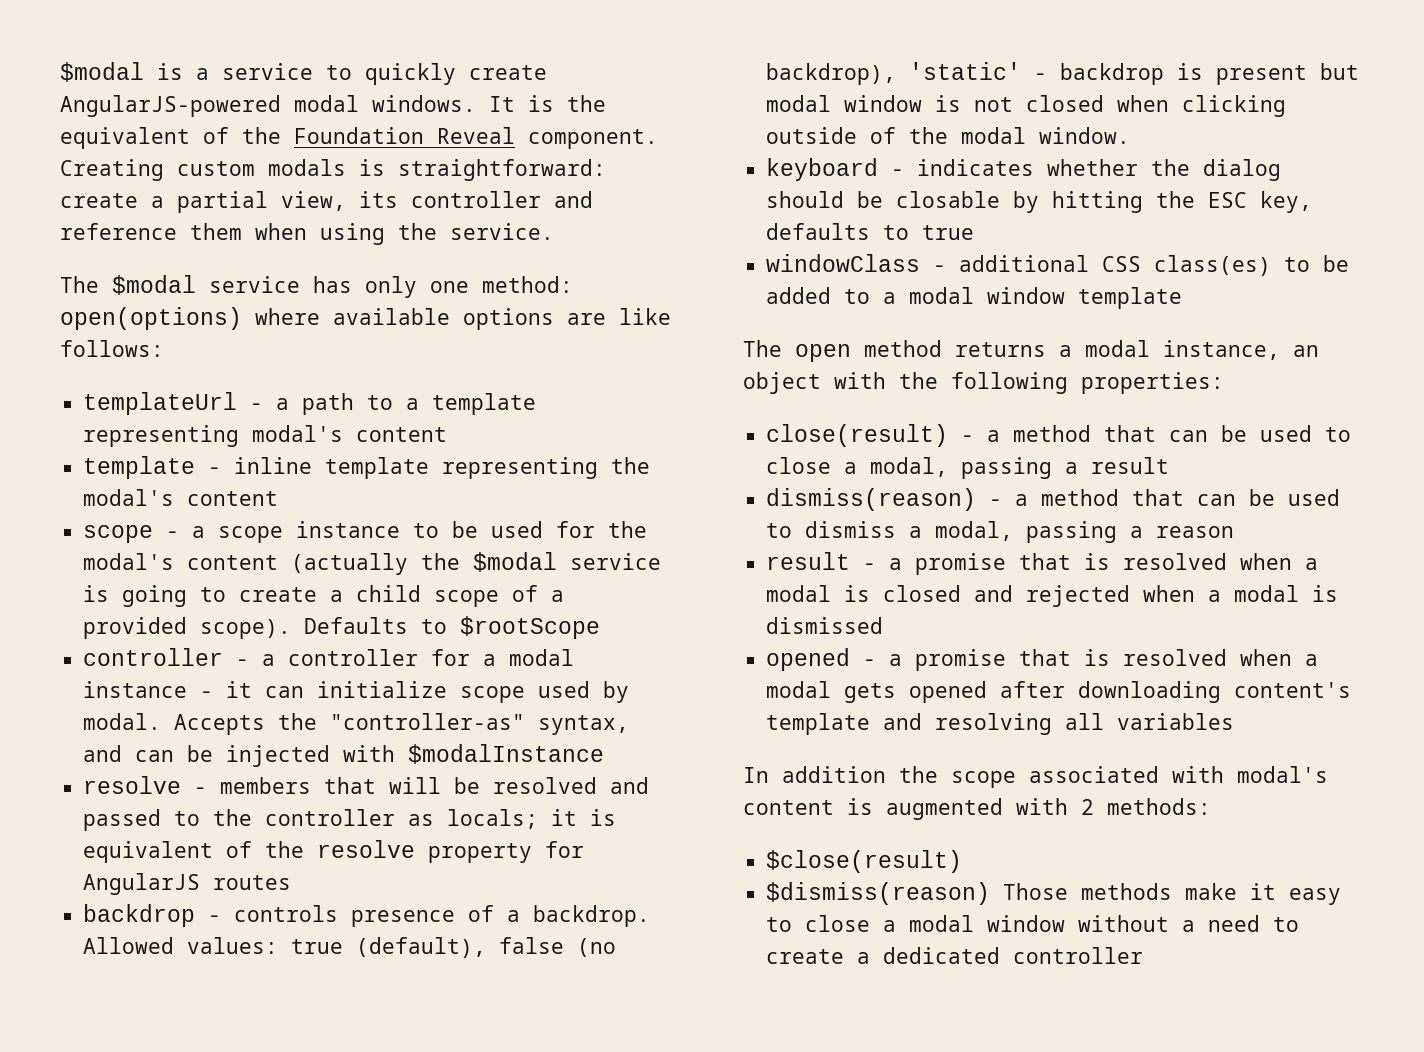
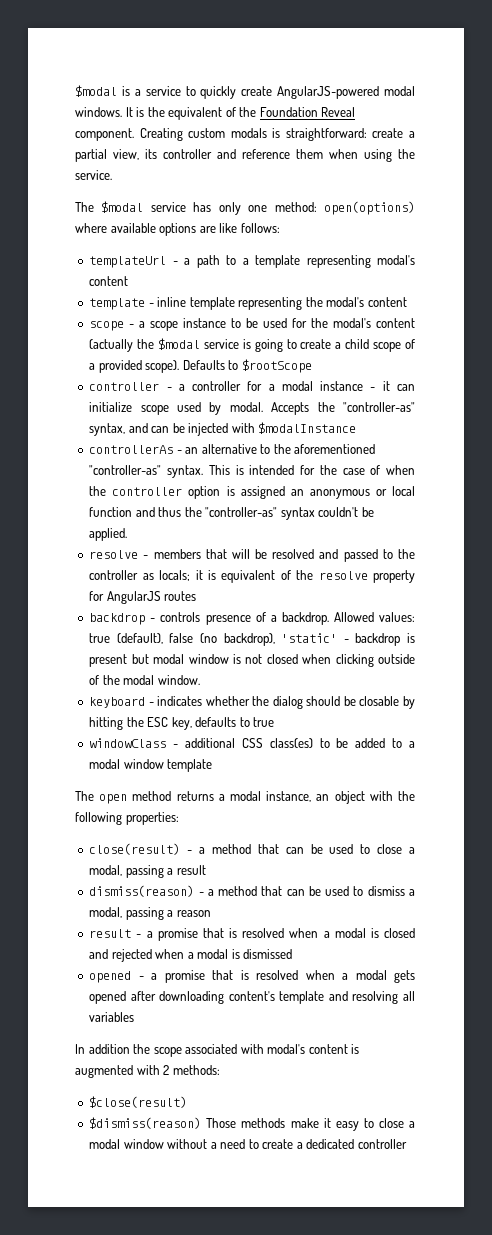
+ controllerAs - an alternative to the aforementioned "controller-as" syntax. This is intended for the case of when the controller option is assigned an anonymous or local function and thus the "controller-as" syntax couldn't be applied.

